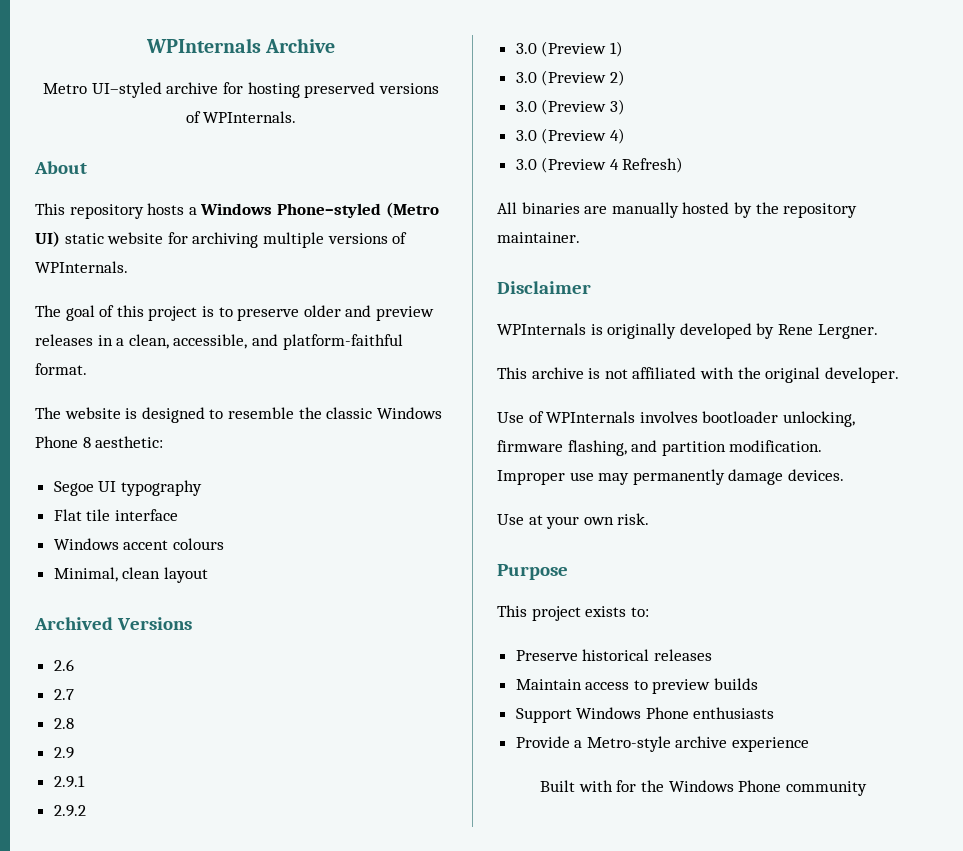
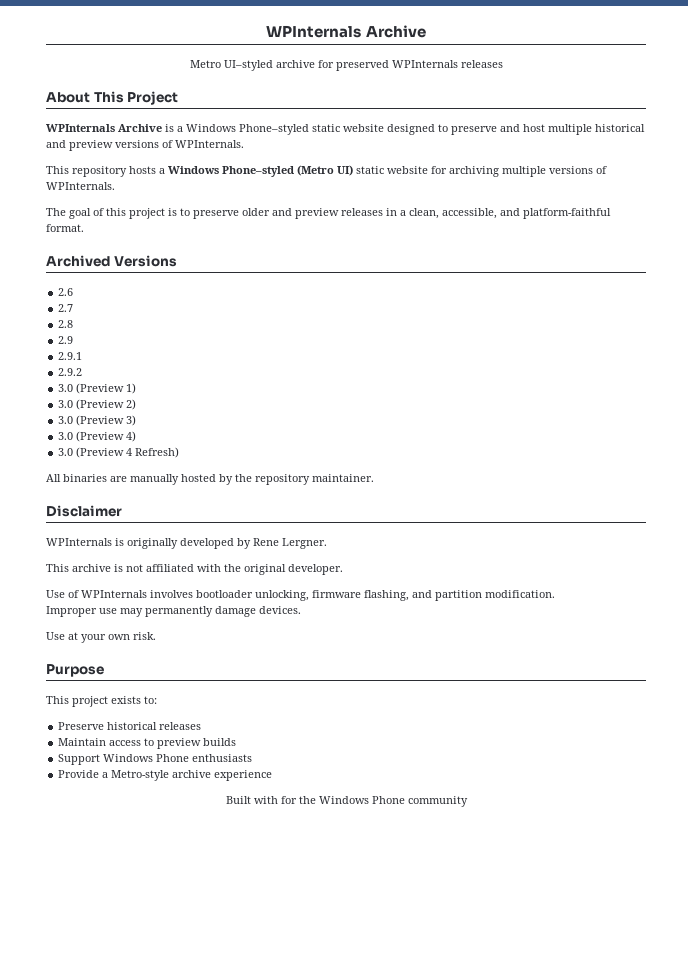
- Metro UI–styled archive for hosting preserved versions of WPInternals.
- About
+ Metro UI–styled archive for preserved WPInternals releases
+ About This Project
+ WPInternals Archive is a Windows Phone–styled static website designed to preserve and host multiple historical and preview versions of WPInternals.
- The website is designed to resemble the classic Windows Phone 8 aesthetic:
- Segoe UI typography
- Flat tile interface
- Windows accent colours
- Minimal, clean layout

